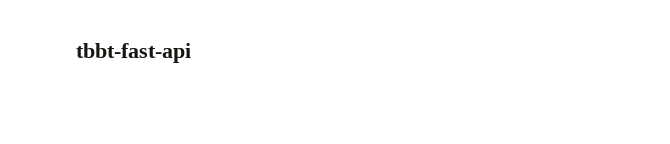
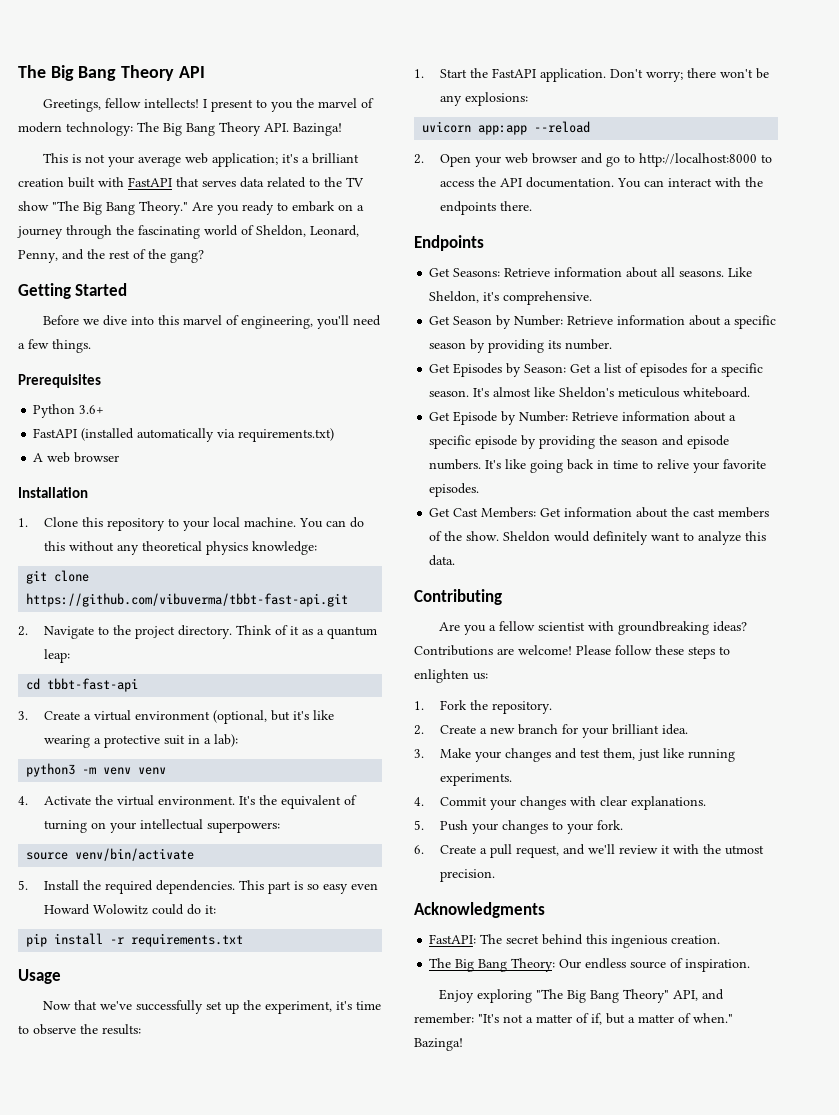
- tbbt-fast-api
+ The Big Bang Theory API
+ Greetings, fellow intellects! I present to you the marvel of modern technology: The Big Bang Theory API. Bazinga!
+ This is not your average web application; it's a brilliant creation built with FastAPI that serves data related to the TV show "The Big Bang Theory." Are you ready to embark on a journey through the fascinating world of Sheldon, Leonard, Penny, and the rest of the gang?
+ Getting Started
+ Before we dive into this marvel of engineering, you'll need a few things.
+ Prerequisites
+ Python 3.6+
+ FastAPI (installed automatically via requirements.txt)
+ A web browser
+ Installation
+ 1. Clone this repository to your local machine. You can do this without any theoretical physics knowledge:
+ git clone https://github.com/vibuverma/tbbt-fast-api.git
+ 2. Navigate to the project directory. Think of it as a quantum leap:
+ cd tbbt-fast-api
+ 3. Create a virtual environment (optional, but it's like wearing a protective suit in a lab):
+ python3 -m venv venv
+ 4. Activate the virtual environment. It's the equivalent of turning on your intellectual superpowers:
+ source venv/bin/activate
+ 5. Install the required dependencies. This part is so easy even Howard Wolowitz could do it:
+ pip install -r requirements.txt
+ Usage
+ Now that we've successfully set up the experiment, it's time to observe the results:
+ 1. Start the FastAPI application. Don't worry; there won't be any explosions:
+ uvicorn app:app --reload
+ 2. Open your web browser and go to http://localhost:8000 to access the API documentation. You can interact with the endpoints there.
+ Endpoints
+ Get Seasons: Retrieve information about all seasons. Like Sheldon, it's comprehensive.
+ Get Season by Number: Retrieve information about a specific season by providing its number.
+ Get Episodes by Season: Get a list of episodes for a specific season. It's almost like Sheldon's meticulous whiteboard.
+ Get Episode by Number: Retrieve information about a specific episode by providing the season and episode numbers. It's like going back in time to relive your favorite episodes.
+ Get Cast Members: Get information about the cast members of the show. Sheldon would definitely want to analyze this data.
+ Contributing
+ Are you a fellow scientist with groundbreaking ideas? Contributions are welcome! Please follow these steps to enlighten us:
+ 1. Fork the repository.
+ 2. Create a new branch for your brilliant idea.
+ 3. Make your changes and test them, just like running experiments.
+ 4. Commit your changes with clear explanations.
+ 5. Push your changes to your fork.
+ 6. Create a pull request, and we'll review it with the utmost precision.
+ Acknowledgments
+ FastAPI: The secret behind this ingenious creation.
+ The Big Bang Theory: Our endless source of inspiration.
+ Enjoy exploring "The Big Bang Theory" API, and remember: "It's not a matter of if, but a matter of when." Bazinga!

